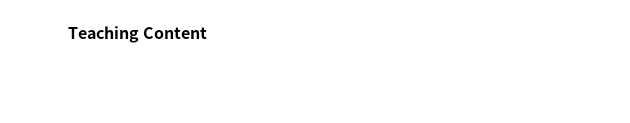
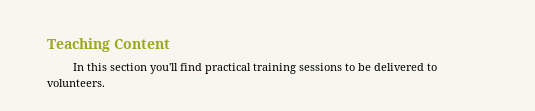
+ In this section you'll find practical training sessions to be delivered to volunteers.

